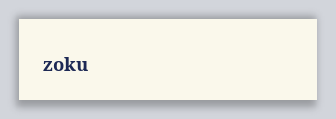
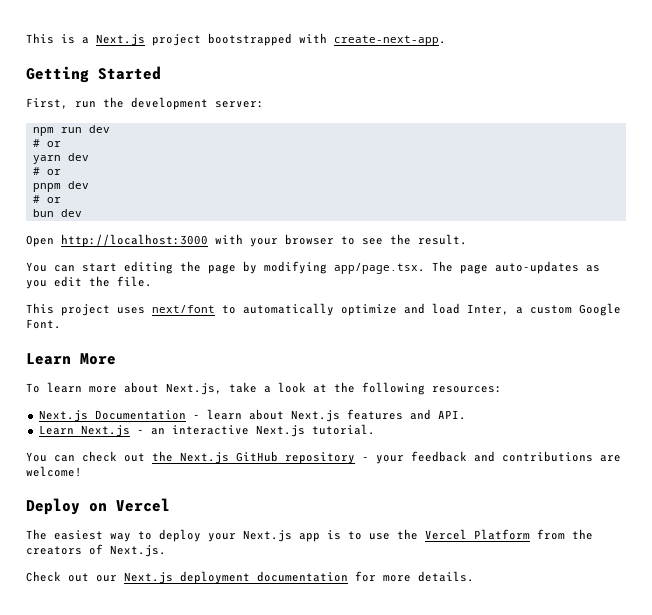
- zoku
+ This is a Next.js project bootstrapped with create-next-app.
+ Getting Started
+ First, run the development server:
+ npm run dev
+ # or
+ yarn dev
+ # or
+ pnpm dev
+ # or
+ bun dev
+ Open http://localhost:3000 with your browser to see the result.
+ You can start editing the page by modifying app/page.tsx. The page auto-updates as you edit the file.
+ This project uses next/font to automatically optimize and load Inter, a custom Google Font.
+ Learn More
+ To learn more about Next.js, take a look at the following resources:
+ Next.js Documentation - learn about Next.js features and API.
+ Learn Next.js - an interactive Next.js tutorial.
+ You can check out the Next.js GitHub repository - your feedback and contributions are welcome!
+ Deploy on Vercel
+ The easiest way to deploy your Next.js app is to use the Vercel Platform from the creators of Next.js.
+ Check out our Next.js deployment documentation for more details.

